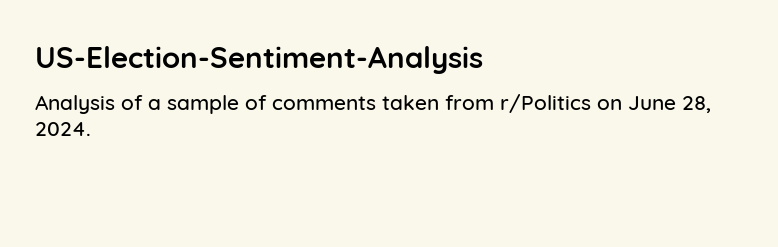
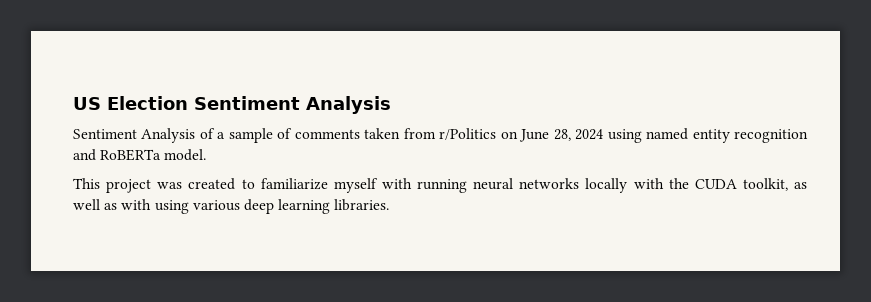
- US-Election-Sentiment-Analysis
- Analysis of a sample of comments taken from r/Politics on June 28, 2024.
+ US Election Sentiment Analysis
+ Sentiment Analysis of a sample of comments taken from r/Politics on June 28, 2024 using named entity recognition and RoBERTa model.
+ This project was created to familiarize myself with running neural networks locally with the CUDA toolkit, as well as with using various deep learning libraries.

